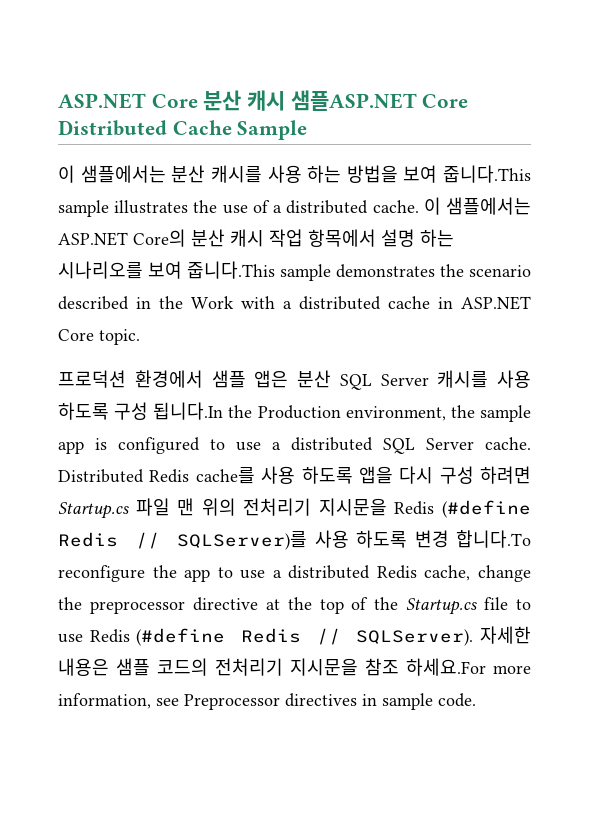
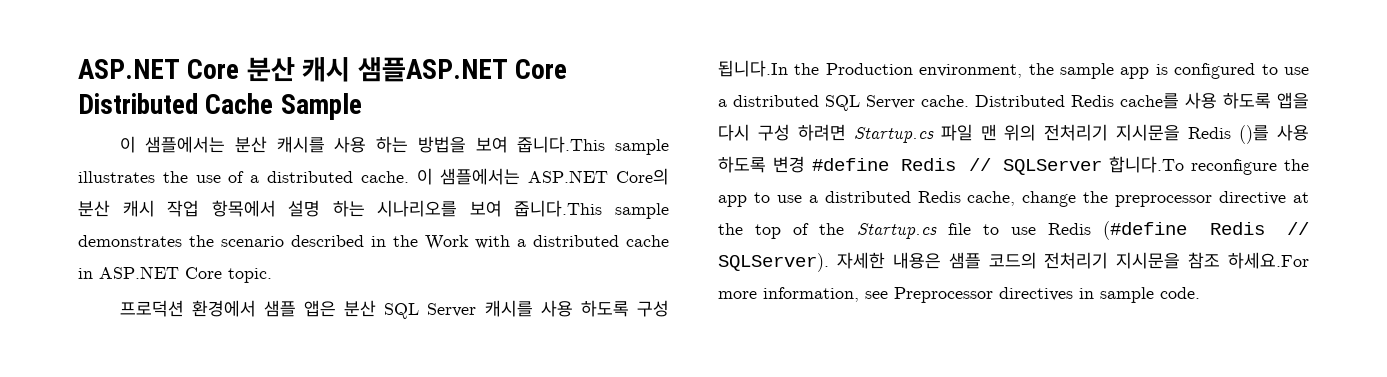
- Distributed Redis cache를 사용 하도록 앱을 다시 구성 하려면 Startup.cs 파일 맨 위의 전처리기 지시문을 Redis (#define Redis // SQLServer)를 사용 하도록 변경 합니다.To reconfigure the app to use a distributed Redis cache, change the preprocessor directive at the top of the Startup.cs file to use Redis (#define Redis // SQLServer).
+ Distributed Redis cache를 사용 하도록 앱을 다시 구성 하려면 Startup.cs 파일 맨 위의 전처리기 지시문을 Redis ()를 사용 하도록 변경 #define Redis // SQLServer 합니다.To reconfigure the app to use a distributed Redis cache, change the preprocessor directive at the top of the Startup.cs file to use Redis (#define Redis // SQLServer).

